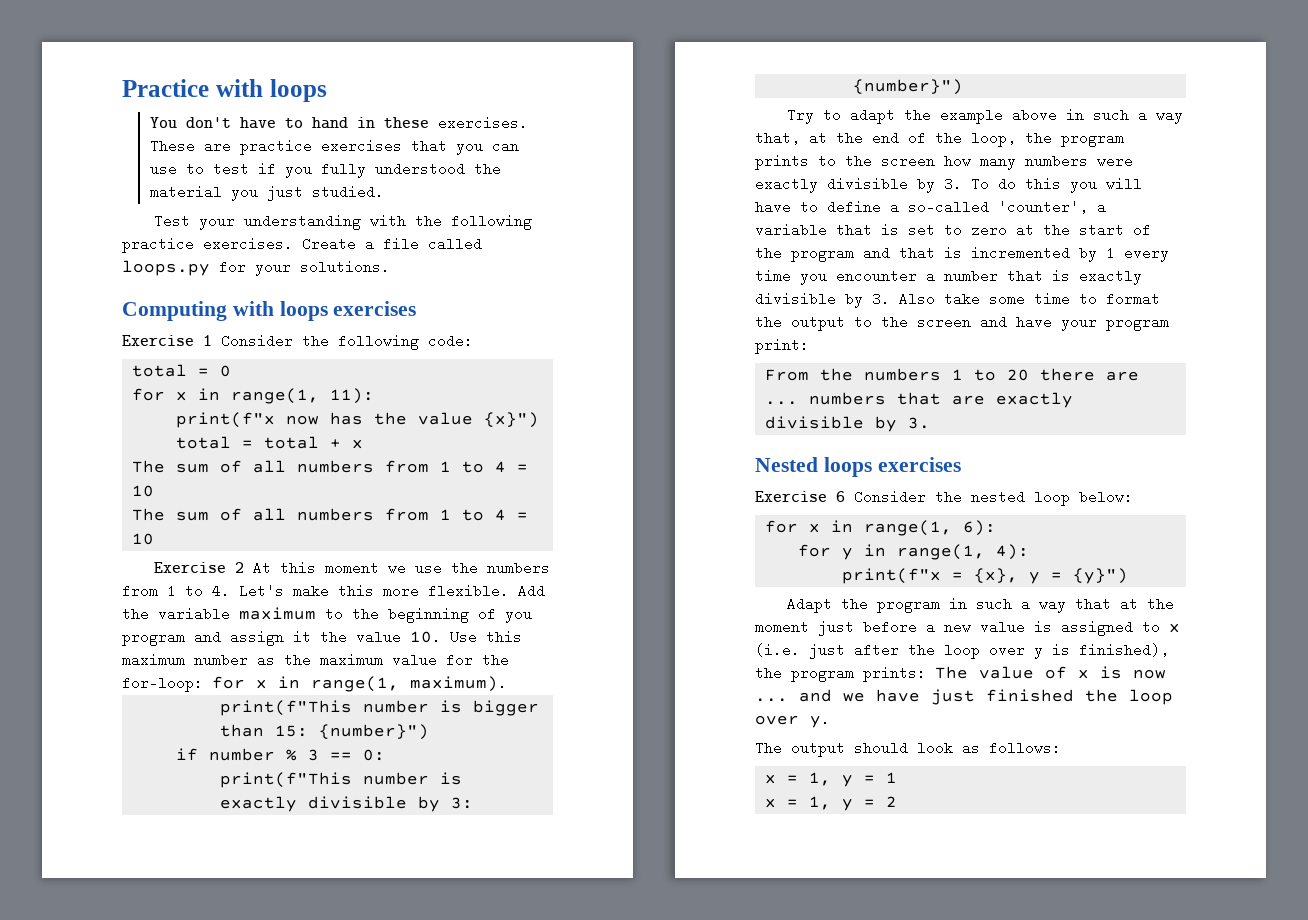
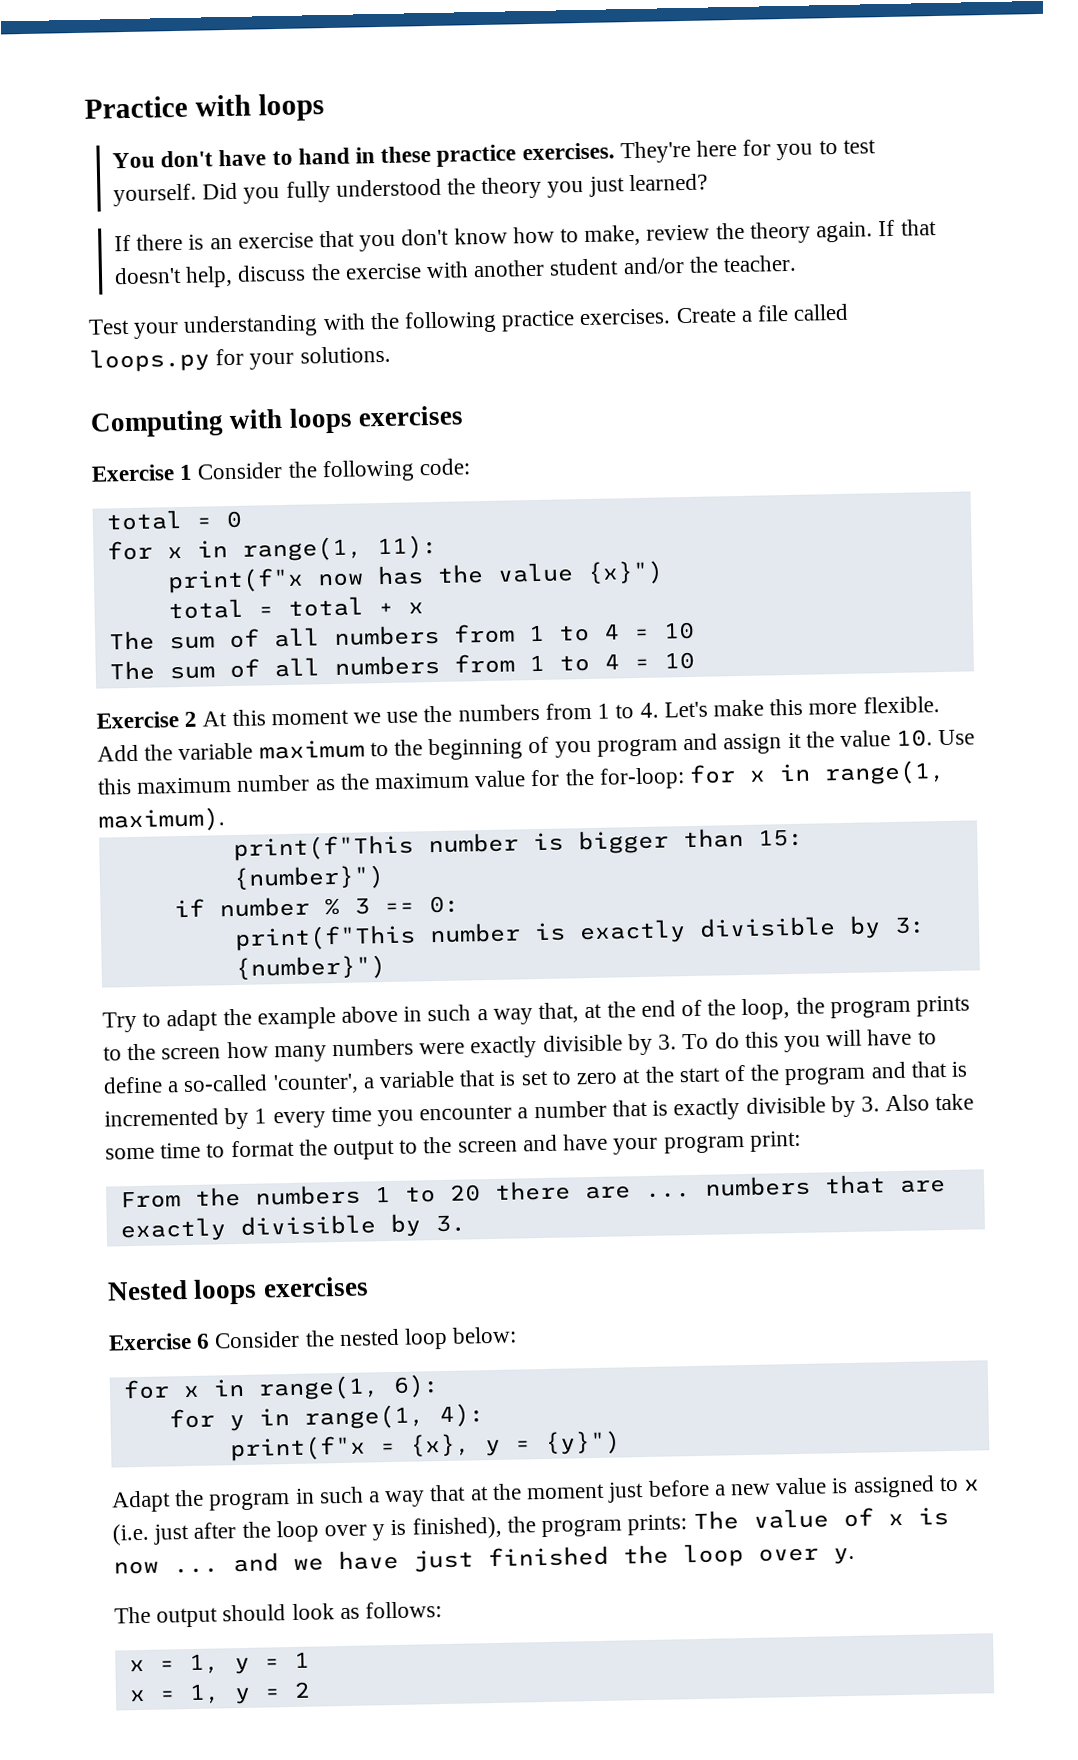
- You don't have to hand in these exercises. These are practice exercises that you can use to test if you fully understood the material you just studied.
+ You don't have to hand in these practice exercises. They're here for you to test yourself. Did you fully understood the theory you just learned?
+ If there is an exercise that you don't know how to make, review the theory again. If that doesn't help, discuss the exercise with another student and/or the teacher.

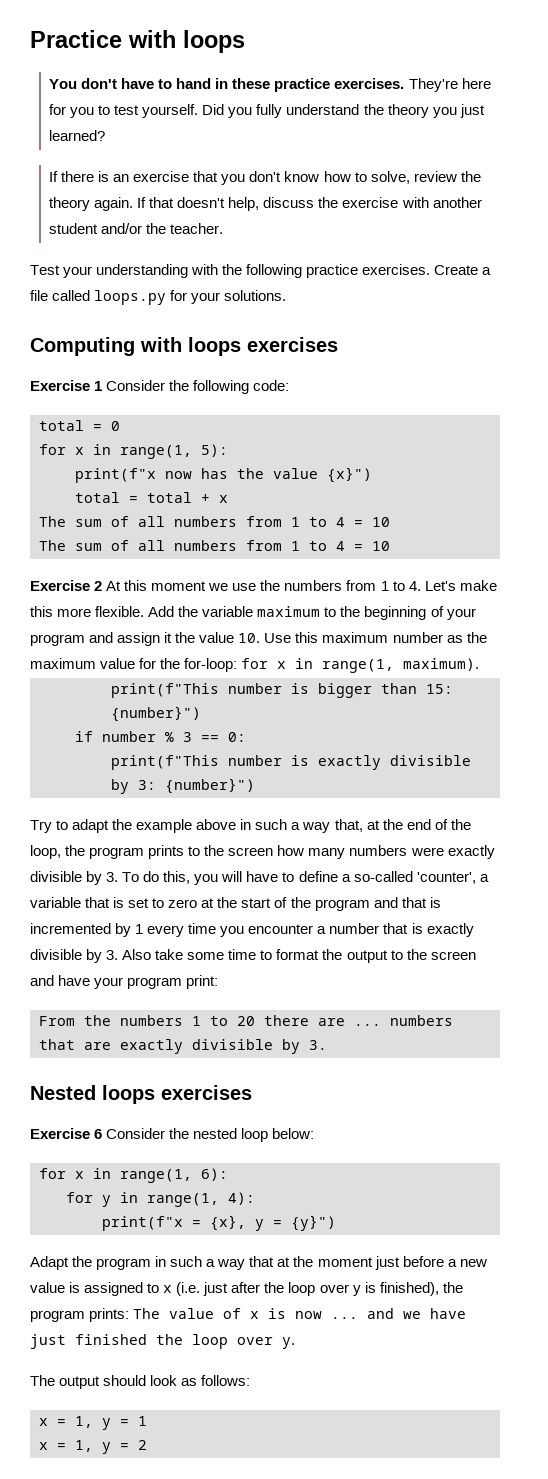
- Did you fully understood the theory you just learned?
+ Did you fully understand the theory you just learned?
- If there is an exercise that you don't know how to make, review the theory again.
+ If there is an exercise that you don't know how to solve, review the theory again.
- for x in range(1, 11):
+ for x in range(1, 5):
- Add the variable maximum to the beginning of you program and assign it the value 10. Use this maximum number as the maximum value for the for-loop: for x in range(1, maximum).
+ Add the variable maximum to the beginning of your program and assign it the value 10. Use this maximum number as the maximum value for the for-loop: for x in range(1, maximum).
- Try to adapt the example above in such a way that, at the end of the loop, the program prints to the screen how many numbers were exactly divisible by 3. To do this you will have to define a so-called 'counter', a variable that is set to zero at the start of the program and that is incremented by 1 every time you encounter a number that is exactly divisible by 3. Also take some time to format the output to the screen and have your program print:
+ Try to adapt the example above in such a way that, at the end of the loop, the program prints to the screen how many numbers were exactly divisible by 3. To do this, you will have to define a so-called 'counter', a variable that is set to zero at the start of the program and that is incremented by 1 every time you encounter a number that is exactly divisible by 3. Also take some time to format the output to the screen and have your program print:

